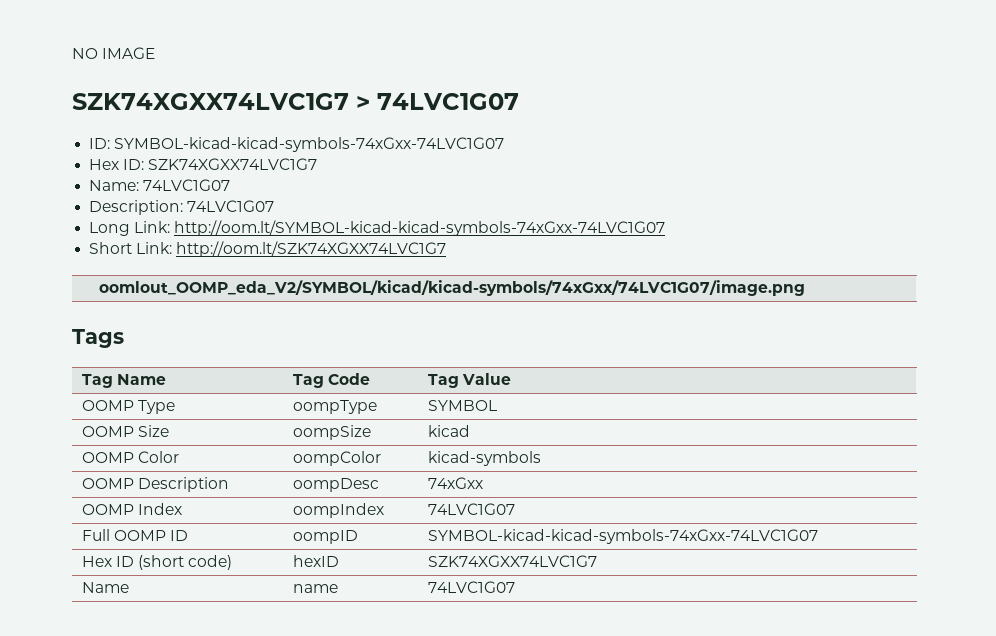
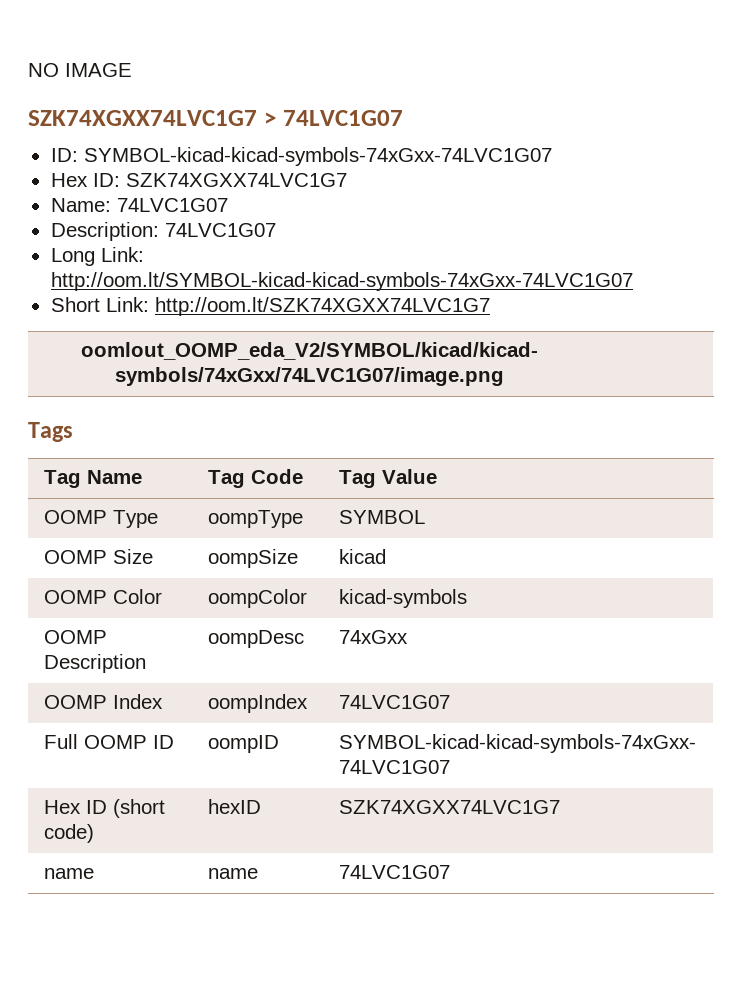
- Name | name | 74LVC1G07
+ name | name | 74LVC1G07

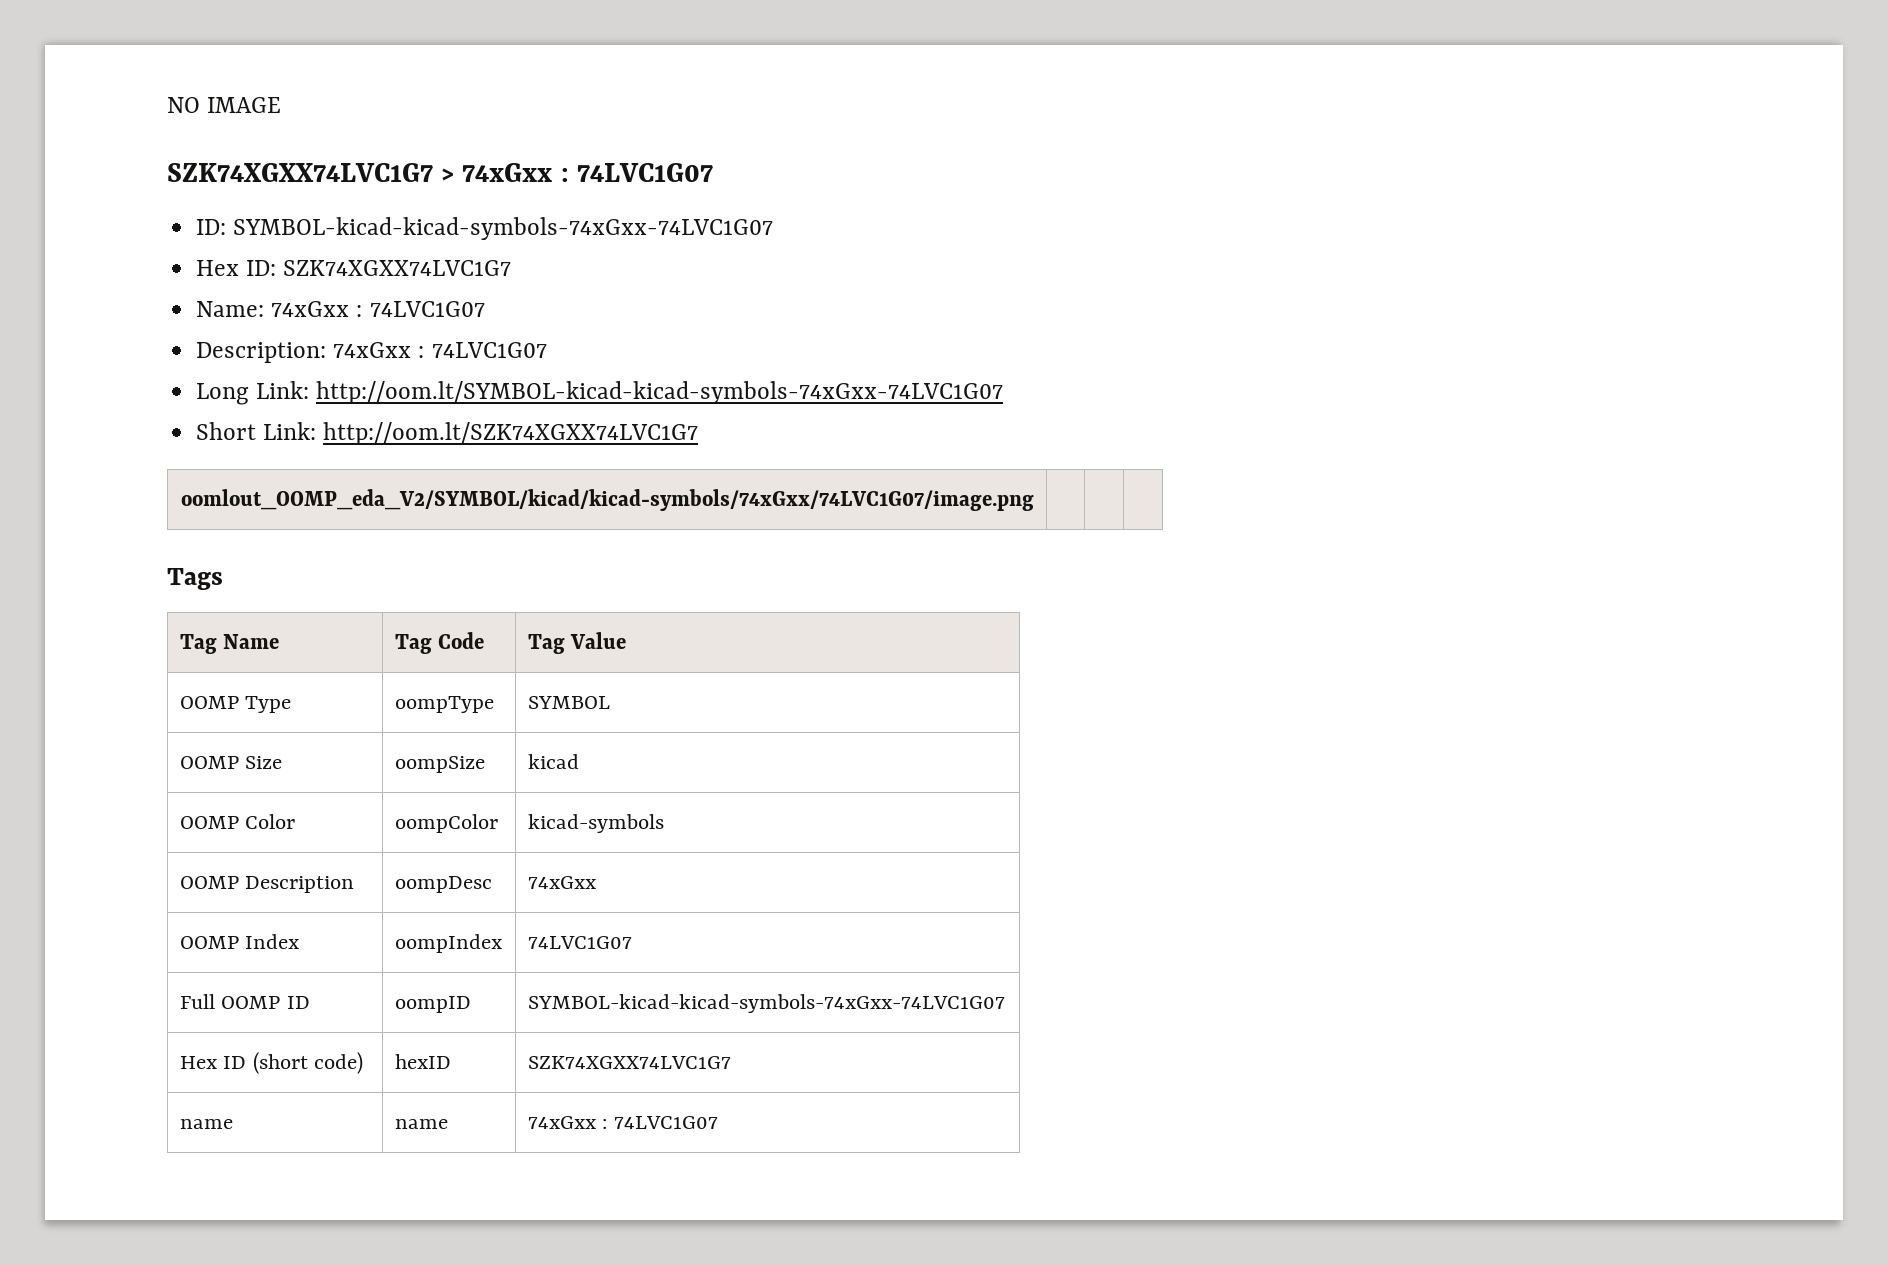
- SZK74XGXX74LVC1G7 > 74LVC1G07
+ SZK74XGXX74LVC1G7 > 74xGxx : 74LVC1G07
- Name: 74LVC1G07
+ Name: 74xGxx : 74LVC1G07
- Description: 74LVC1G07
+ Description: 74xGxx : 74LVC1G07
- name | name | 74LVC1G07
+ name | name | 74xGxx : 74LVC1G07

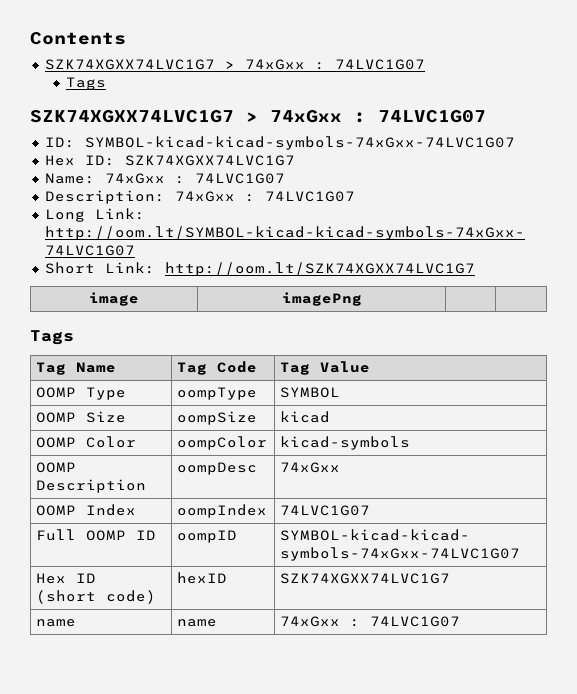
- NO IMAGE
+ Contents
+ SZK74XGXX74LVC1G7 > 74xGxx : 74LVC1G07
+ Tags
- oomlout_OOMP_eda_V2/SYMBOL/kicad/kicad-symbols/74xGxx/74LVC1G07/image.png | | |
+ image | imagePng | |

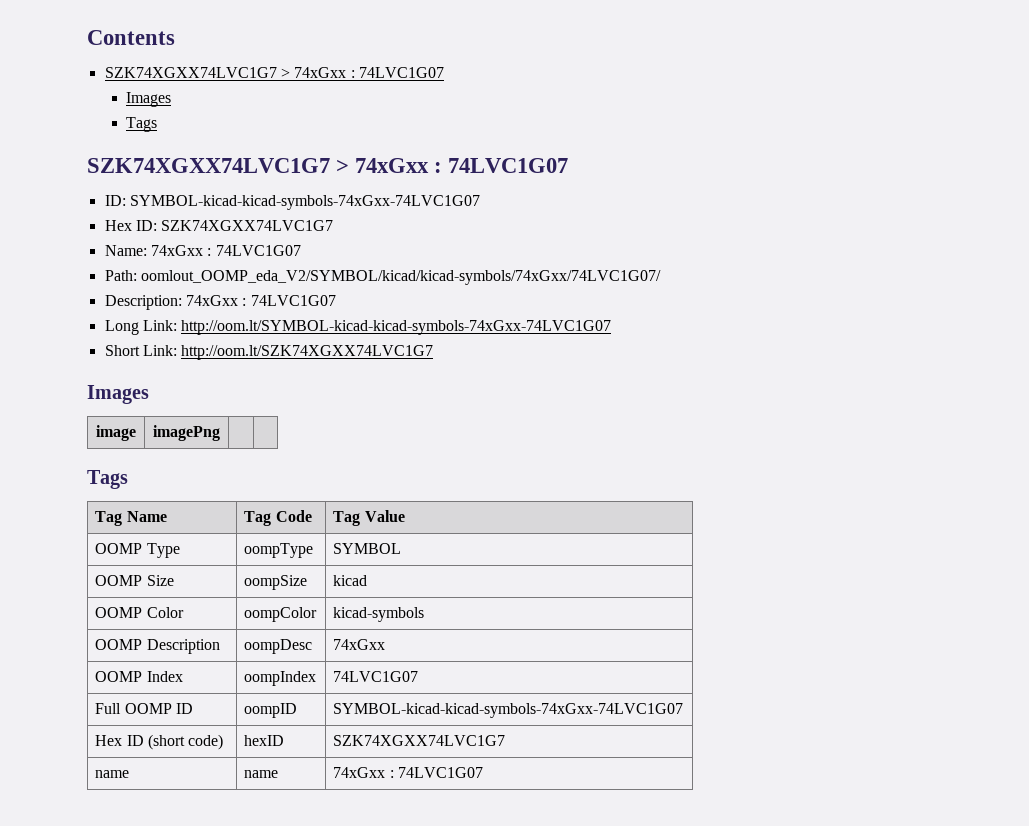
  Contents
  SZK74XGXX74LVC1G7 > 74xGxx : 74LVC1G07
+ Images
+ Path: oomlout_OOMP_eda_V2/SYMBOL/kicad/kicad-symbols/74xGxx/74LVC1G07/
  Short Link: http://oom.lt/SZK74XGXX74LVC1G7
+ Images

